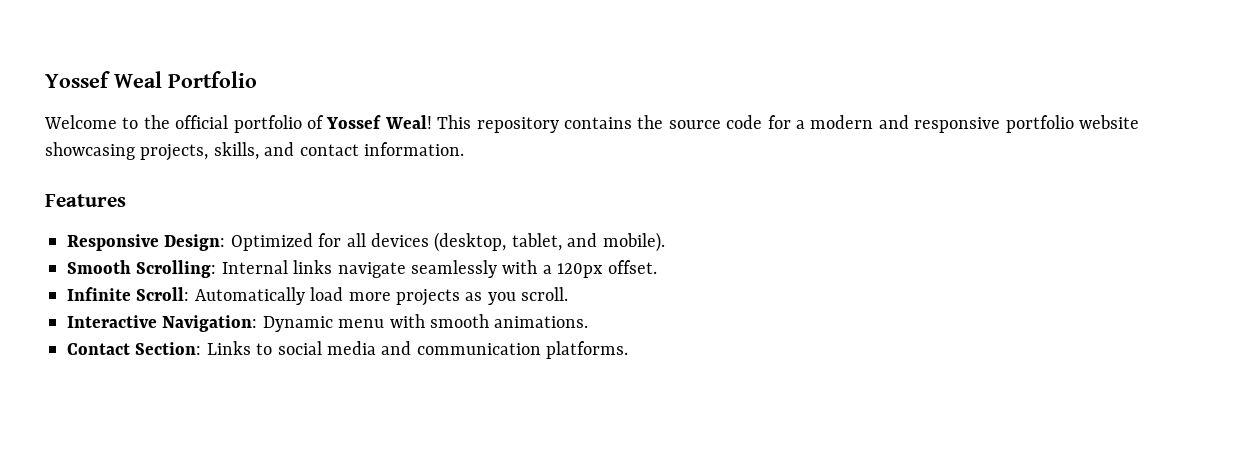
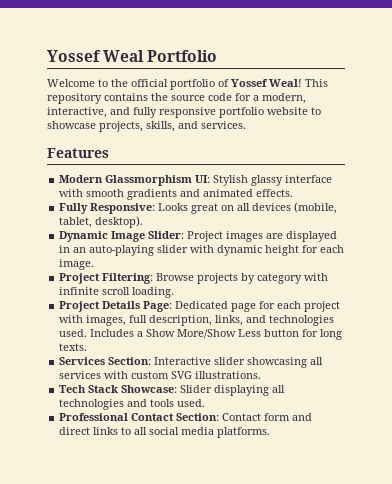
- This repository contains the source code for a modern and responsive portfolio website showcasing projects, skills, and contact information.
+ This repository contains the source code for a modern, interactive, and fully responsive portfolio website to showcase projects, skills, and services.
- Responsive Design: Optimized for all devices (desktop, tablet, and mobile).
- Smooth Scrolling: Internal links navigate seamlessly with a 120px offset.
- Infinite Scroll: Automatically load more projects as you scroll.
- Interactive Navigation: Dynamic menu with smooth animations.
- Contact Section: Links to social media and communication platforms.
+ Modern Glassmorphism UI: Stylish glassy interface with smooth gradients and animated effects.
+ Fully Responsive: Looks great on all devices (mobile, tablet, desktop).
+ Dynamic Image Slider: Project images are displayed in an auto-playing slider with dynamic height for each image.
+ Project Filtering: Browse projects by category with infinite scroll loading.
+ Project Details Page: Dedicated page for each project with images, full description, links, and technologies used. Includes a Show More/Show Less button for long texts.
+ Services Section: Interactive slider showcasing all services with custom SVG illustrations.
+ Tech Stack Showcase: Slider displaying all technologies and tools used.
+ Professional Contact Section: Contact form and direct links to all social media platforms.

